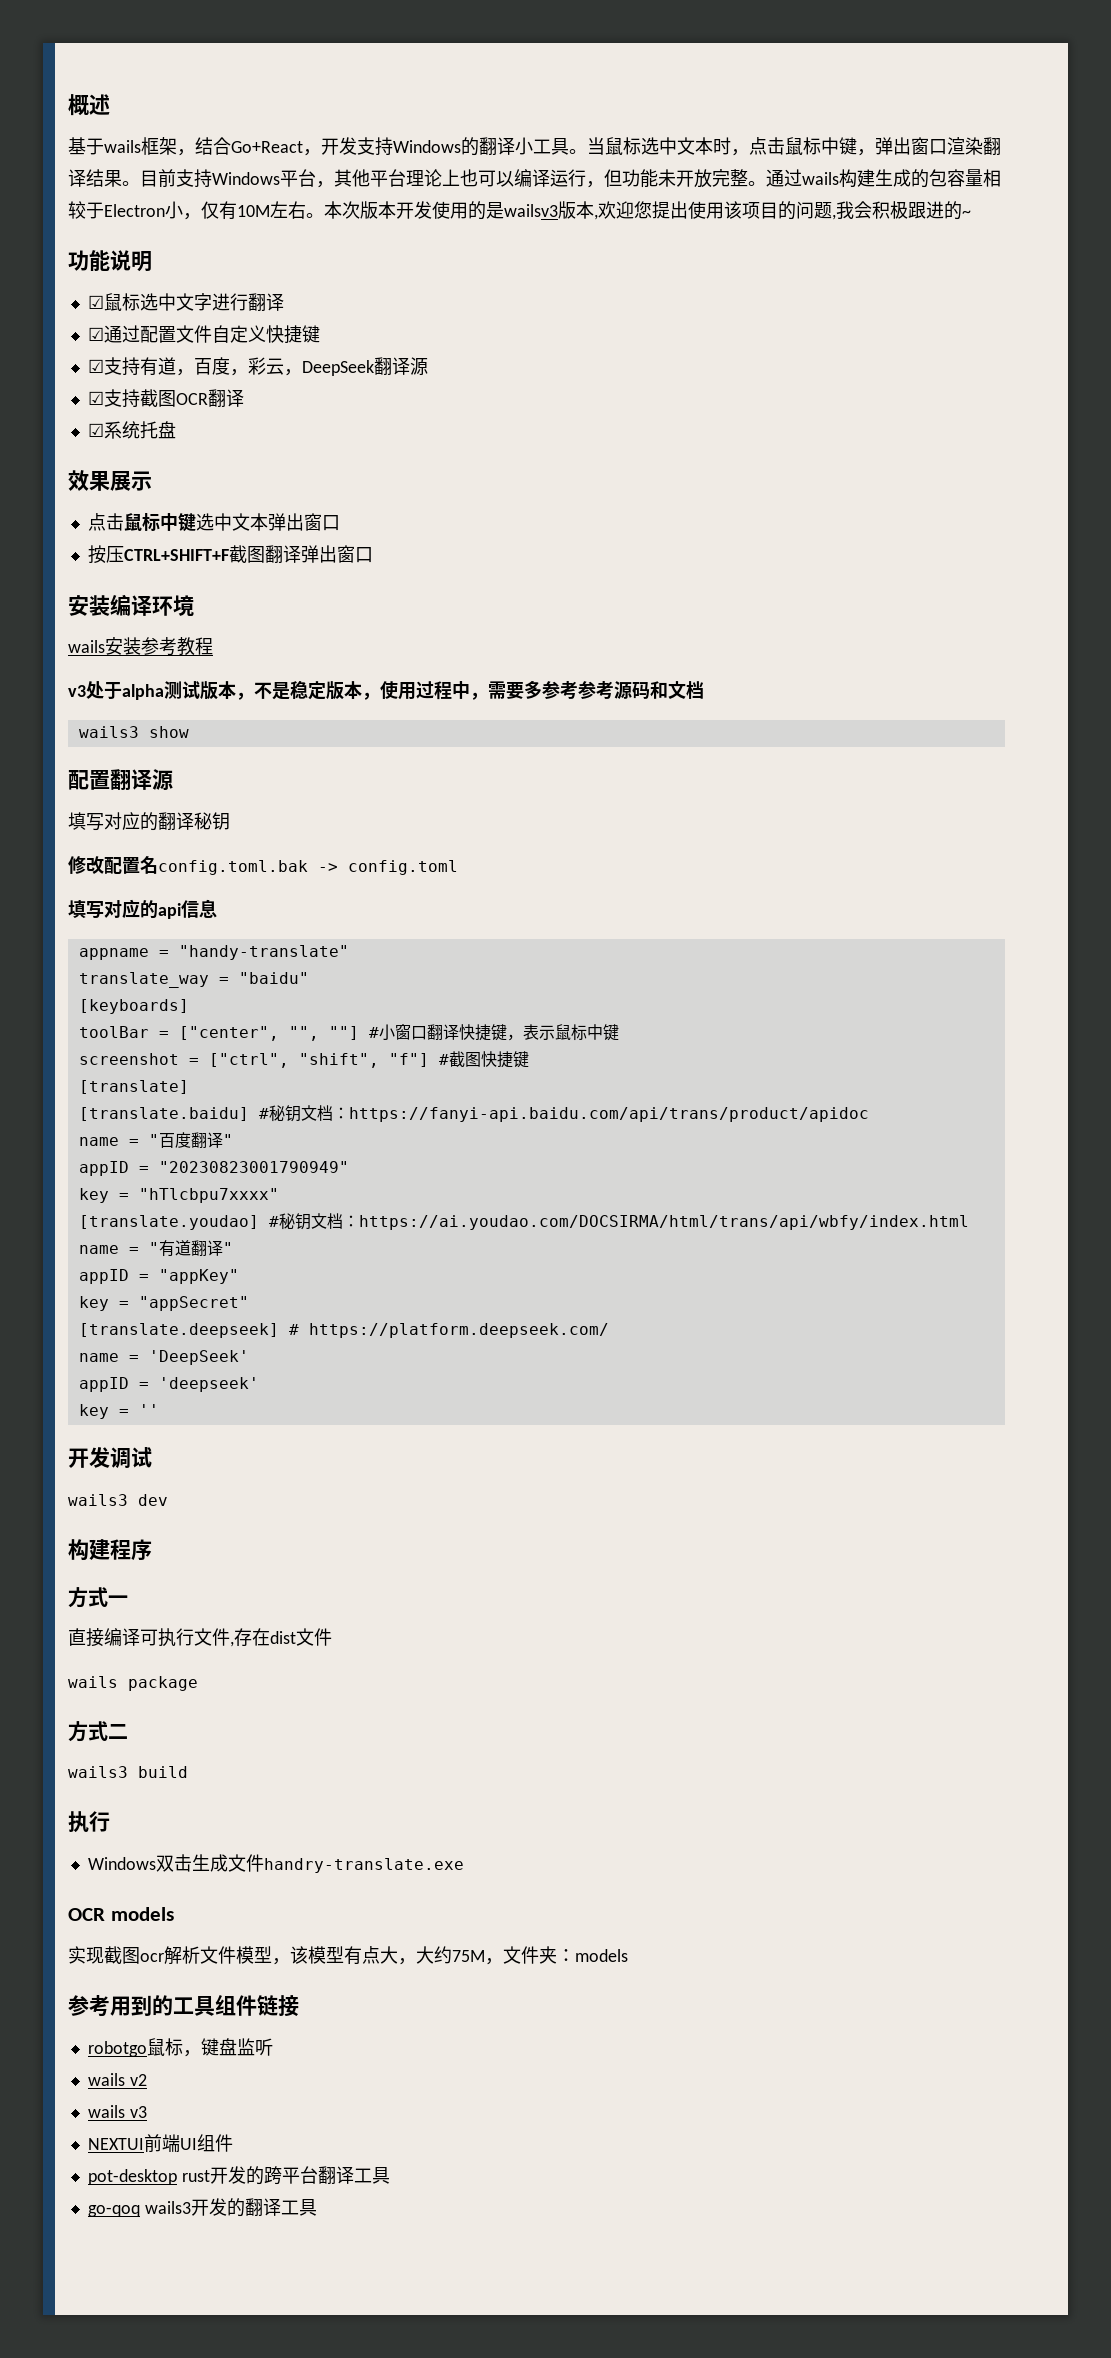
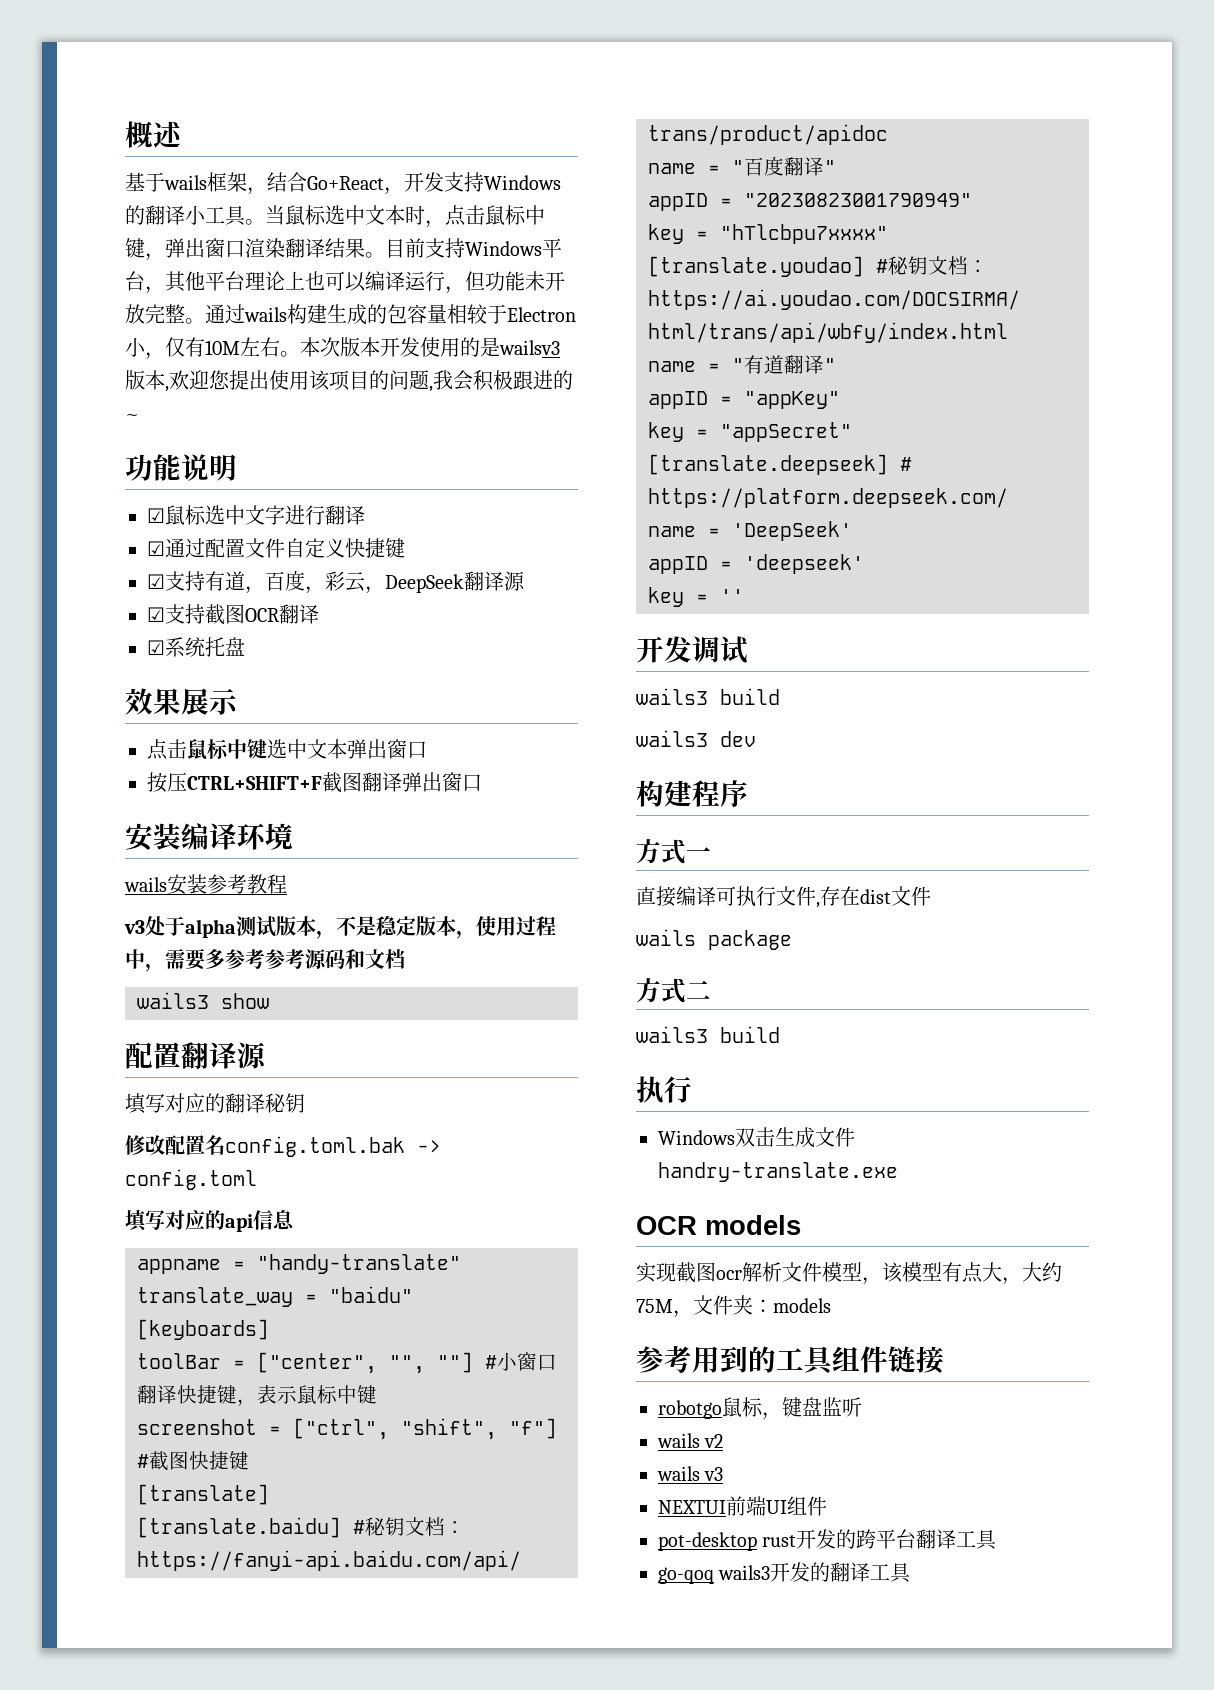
  开发调试
+ wails3 build

